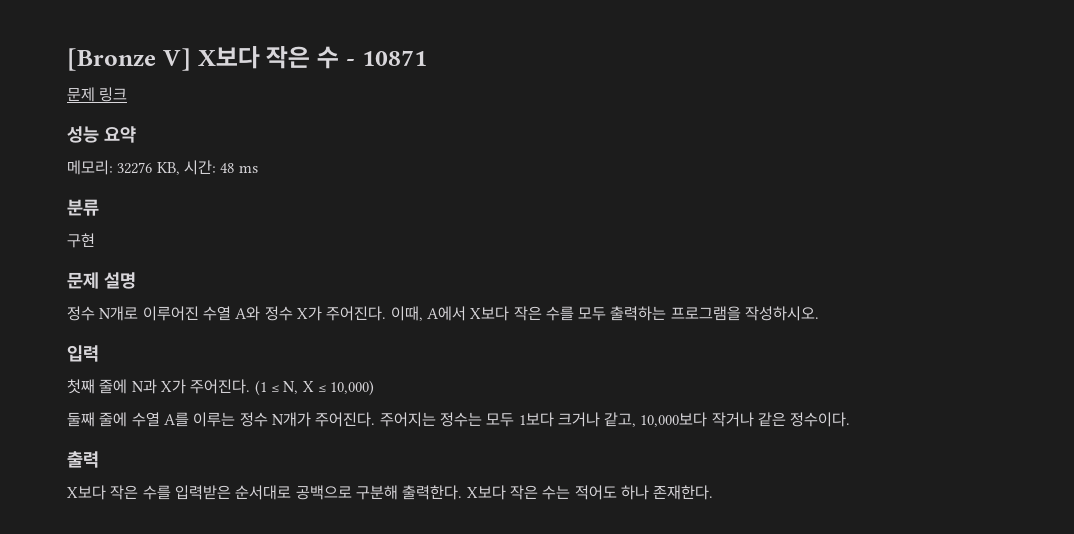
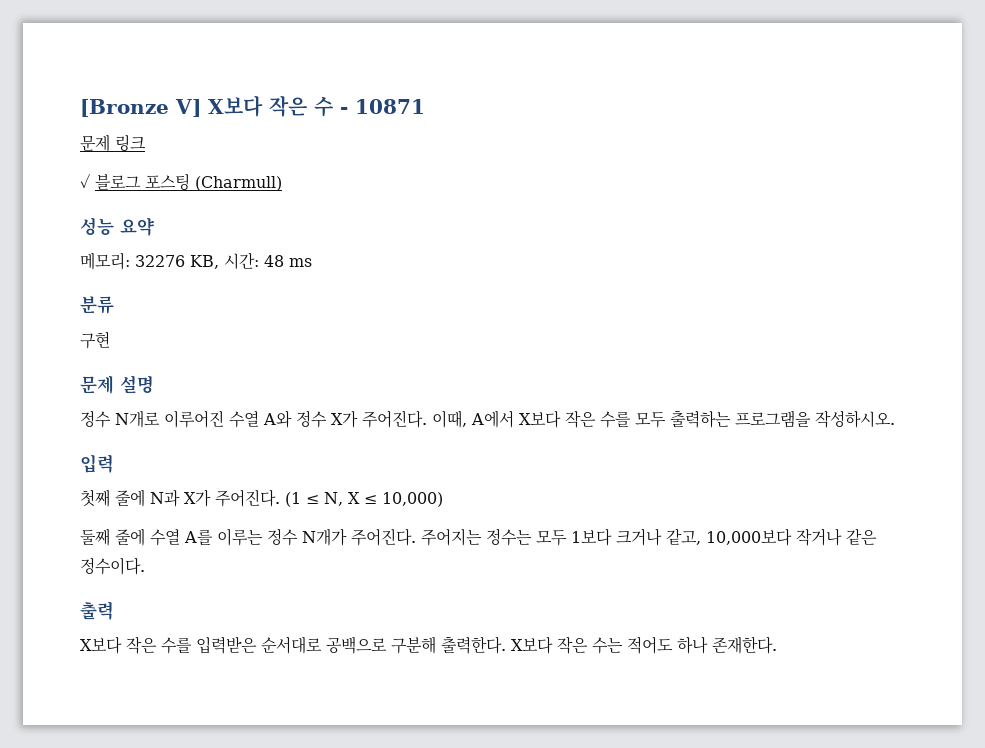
+ ✓ 블로그 포스팅 (Charmull)

